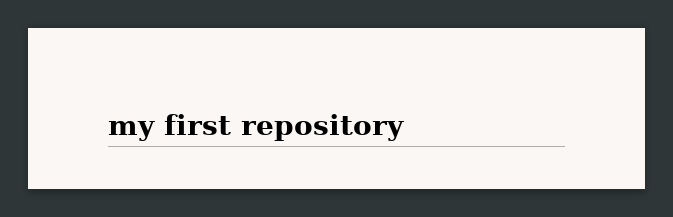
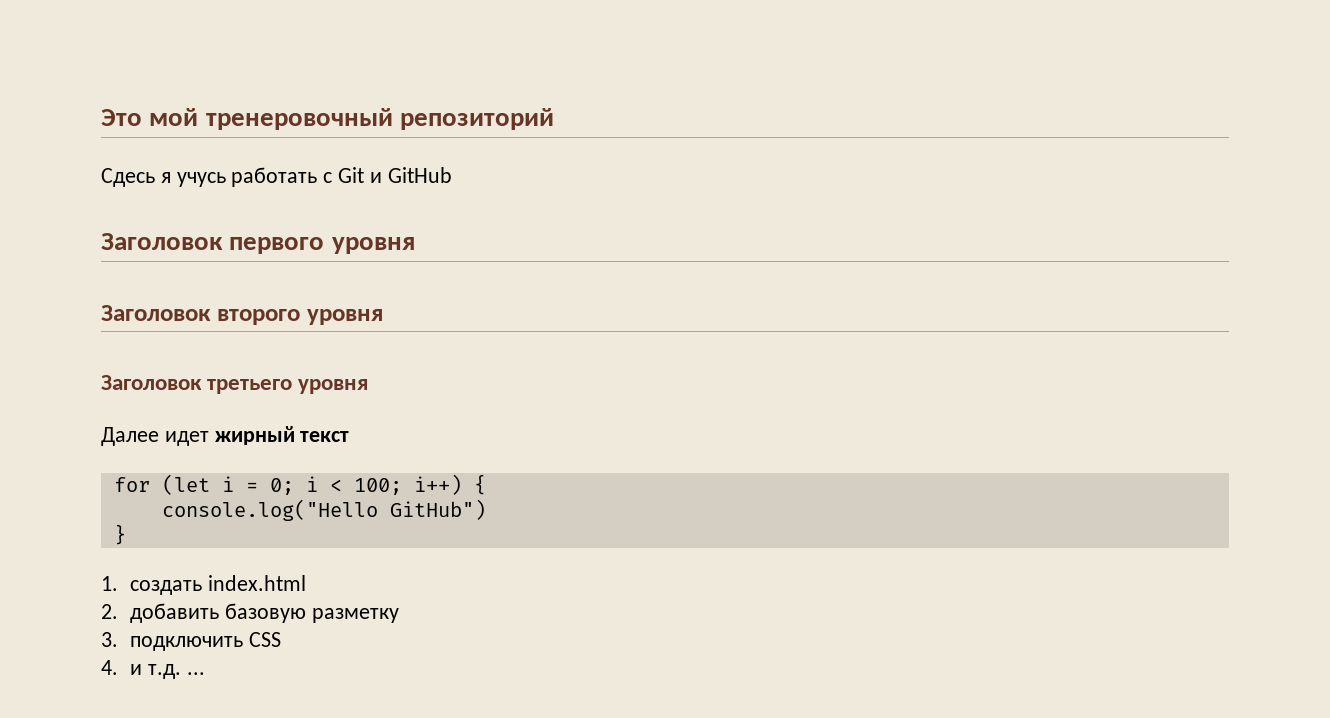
- my first repository
+ Это мой тренеровочный репозиторий
+ Сдесь я учусь работать с Git и GitHub
+ Заголовок первого уровня
+ Заголовок второго уровня
+ Заголовок третьего уровня
+ Далее идет жирный текст
+ for (let i = 0; i < 100; i++) {
+ console.log("Hello GitHub")
+ }
+ 1. создать index.html
+ 2. добавить базовую разметку
+ 3. подключить CSS
+ 4. и т.д. ...

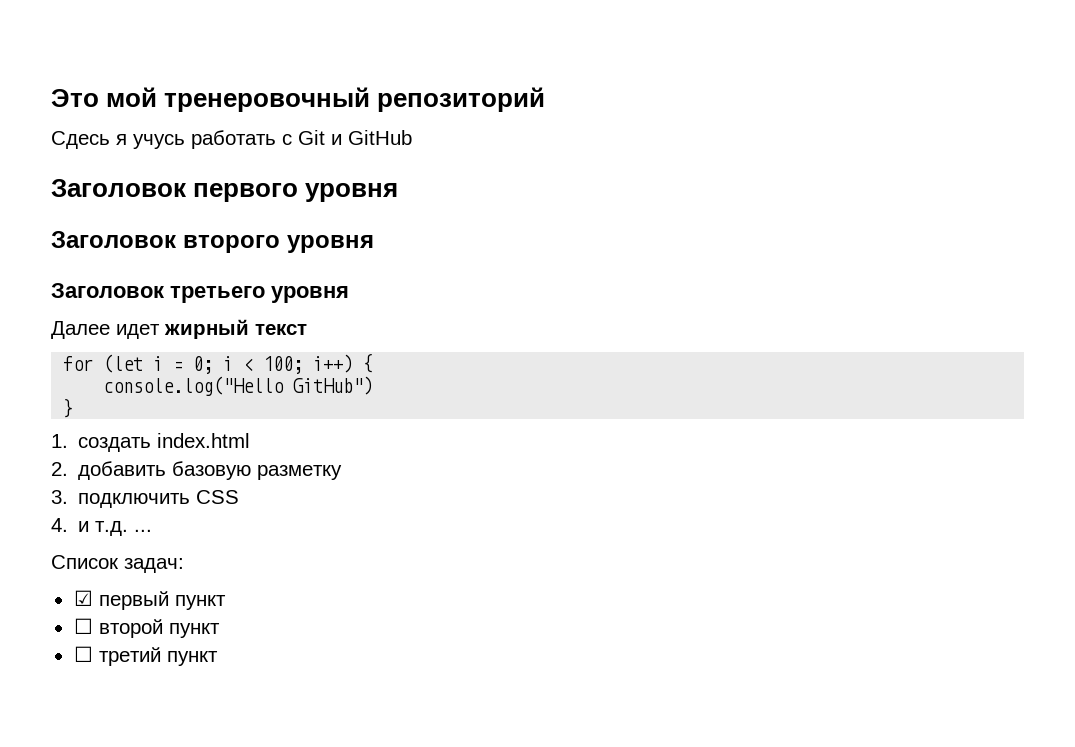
+ Список задач:
+ ☑ первый пункт
+ ☐ второй пункт
+ ☐ третий пункт

